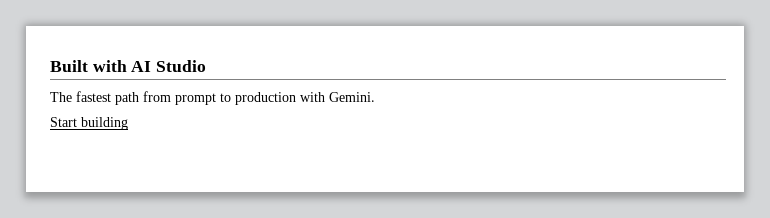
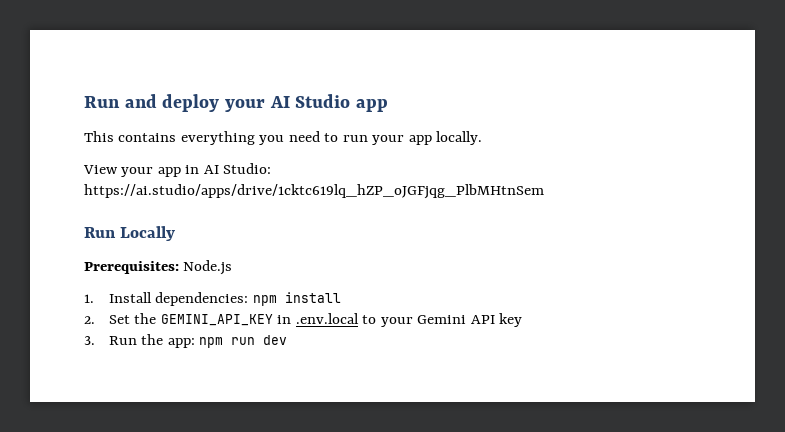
- Built with AI Studio
- The fastest path from prompt to production with Gemini.
- Start building
+ Run and deploy your AI Studio app
+ This contains everything you need to run your app locally.
+ View your app in AI Studio: https://ai.studio/apps/drive/1cktc619lq_hZP_oJGFjqg_PlbMHtnSem
+ Run Locally
+ Prerequisites: Node.js
+ 1. Install dependencies: npm install
+ 2. Set the GEMINI_API_KEY in .env.local to your Gemini API key
+ 3. Run the app: npm run dev

